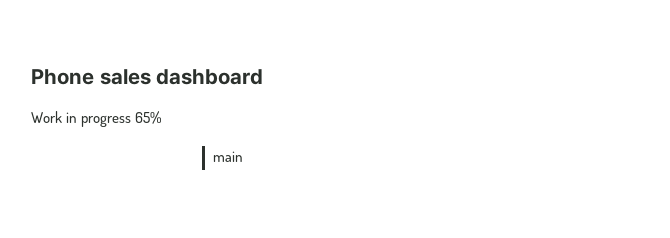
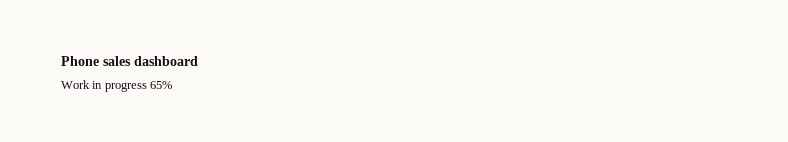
- main

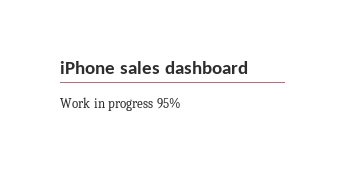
- Phone sales dashboard
+ iPhone sales dashboard
- Work in progress 65%
+ Work in progress 95%

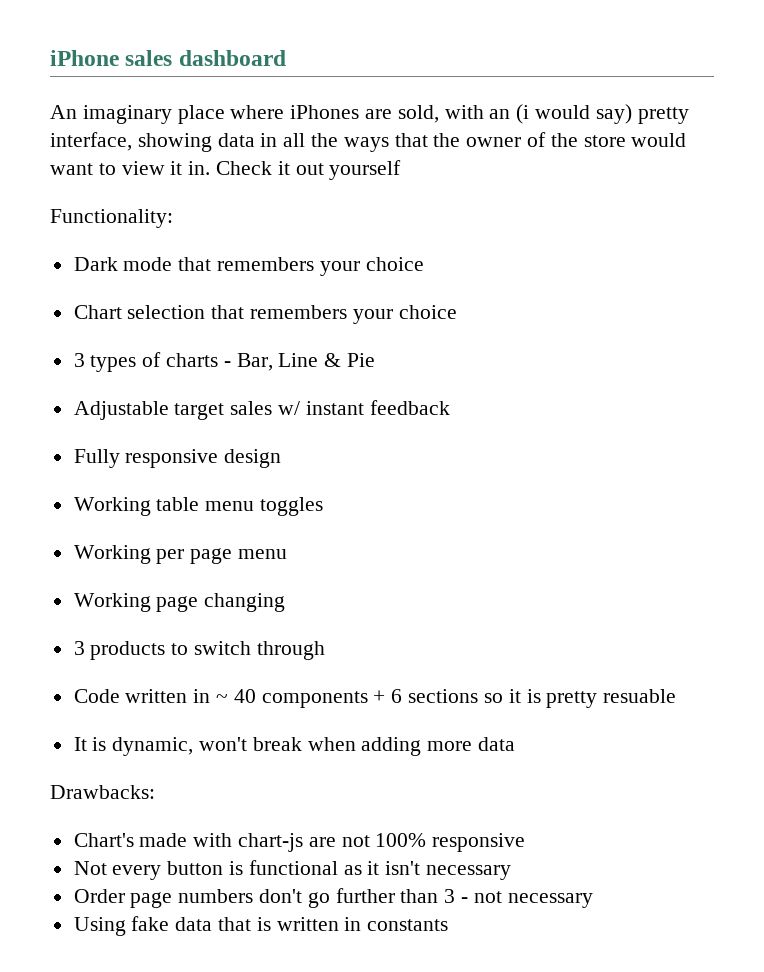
- Work in progress 95%
+ An imaginary place where iPhones are sold, with an (i would say) pretty interface, showing data in all the ways that the owner of the store would want to view it in. Check it out yourself
+ Functionality:
+ Dark mode that remembers your choice
+ Chart selection that remembers your choice
+ 3 types of charts - Bar, Line & Pie
+ Adjustable target sales w/ instant feedback
+ Fully responsive design
+ Working table menu toggles
+ Working per page menu
+ Working page changing
+ 3 products to switch through
+ Code written in ~ 40 components + 6 sections so it is pretty resuable
+ It is dynamic, won't break when adding more data
+ Drawbacks:
+ Chart's made with chart-js are not 100% responsive
+ Not every button is functional as it isn't necessary
+ Order page numbers don't go further than 3 - not necessary
+ Using fake data that is written in constants

